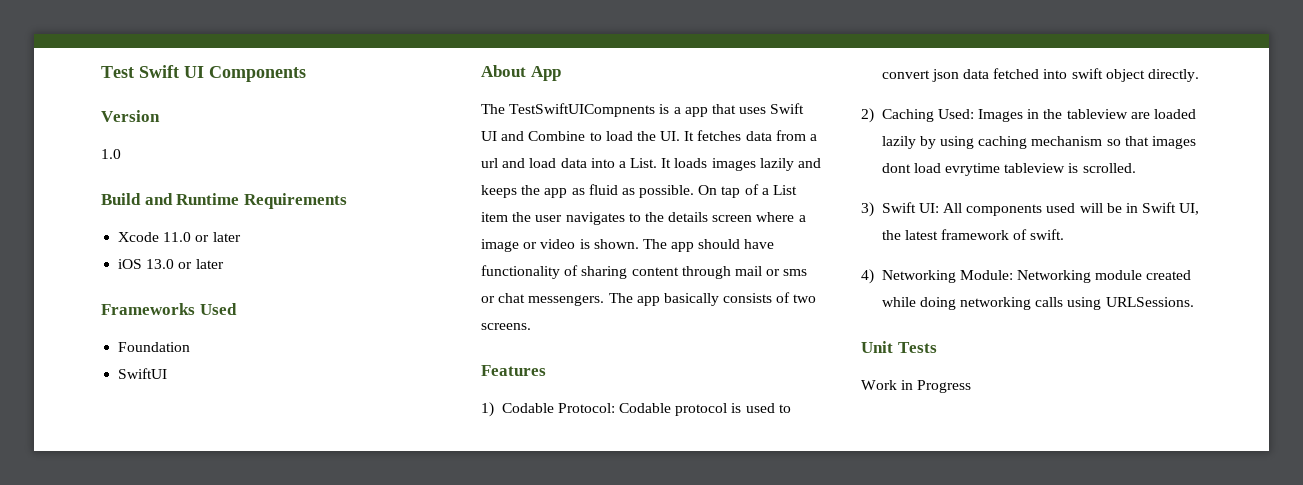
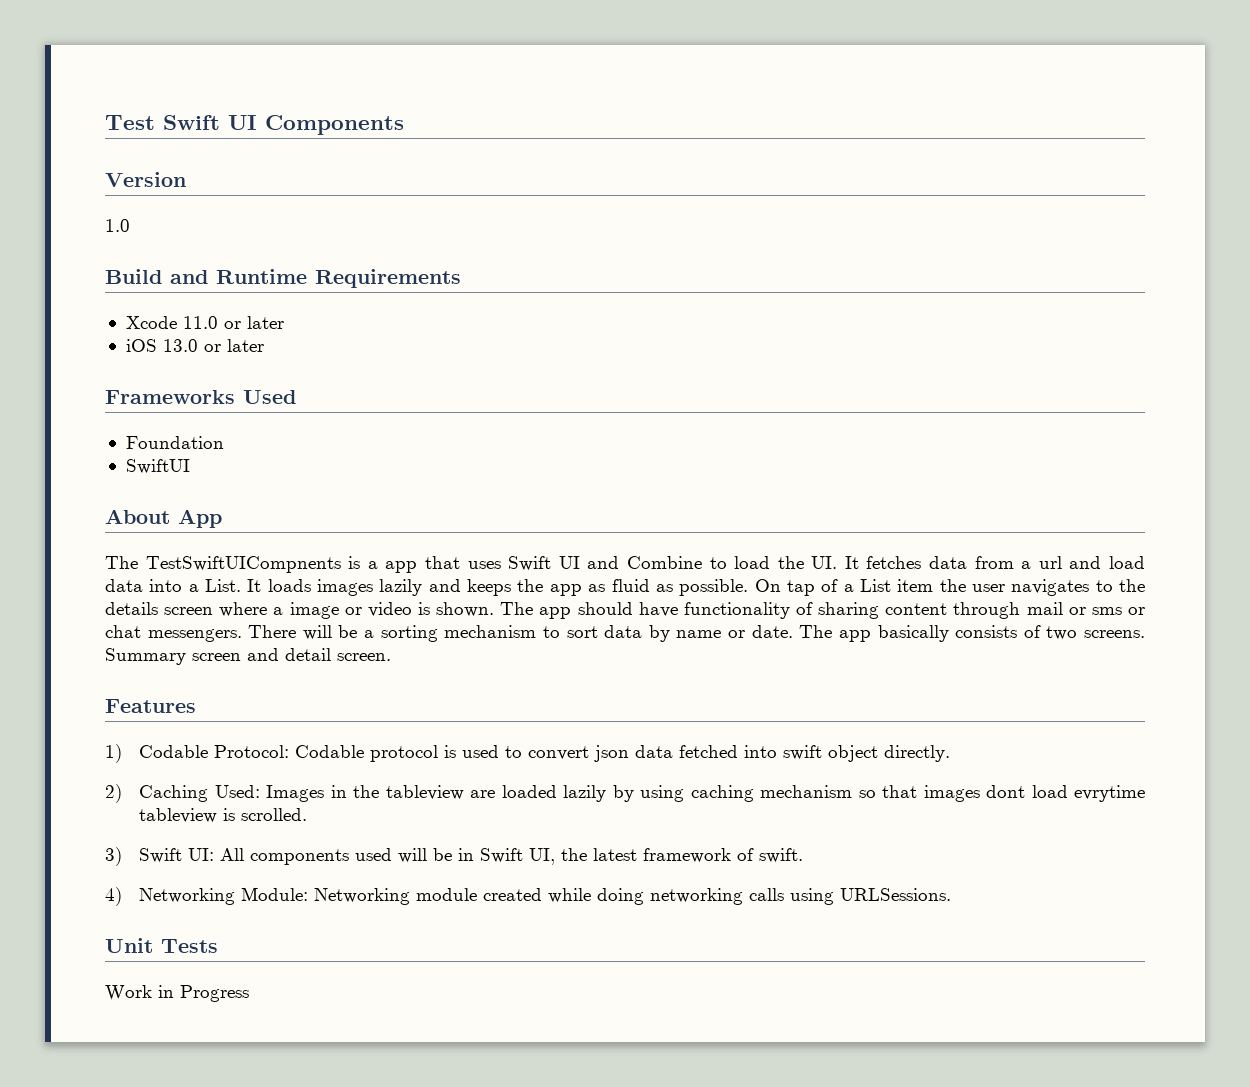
+ There will be a sorting mechanism to sort data by name or date.
+ Summary screen and detail screen.

